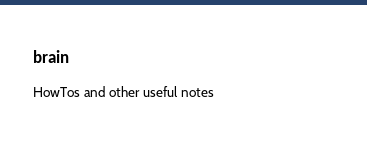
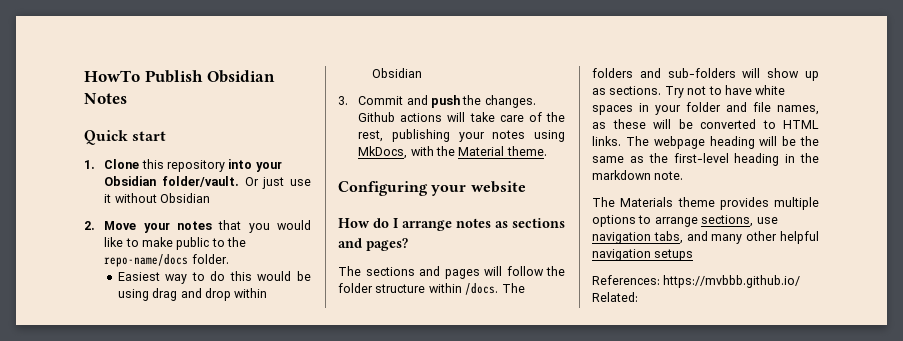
- brain
- HowTos and other useful notes
+ HowTo Publish Obsidian Notes
+ Quick start
+ 1. Clone this repository into your Obsidian folder/vault. Or just use it without Obsidian
+ 2. Move your notes that you would like to make public to the repo-name/docs folder.
+ Easiest way to do this would be using drag and drop within Obsidian
+ 3. Commit and push the changes. Github actions will take care of the rest, publishing your notes using MkDocs, with the Material theme.
+ Configuring your website
+ How do I arrange notes as sections and pages?
+ The sections and pages will follow the folder structure within /docs. The folders and sub-folders will show up as sections. Try not to have white spaces in your folder and file names, as these will be converted to HTML links. The webpage heading will be the same as the first-level heading in the markdown note.
+ The Materials theme provides multiple options to arrange sections, use navigation tabs, and many other helpful navigation setups
+ References: https://mvbbb.github.io/ Related:

